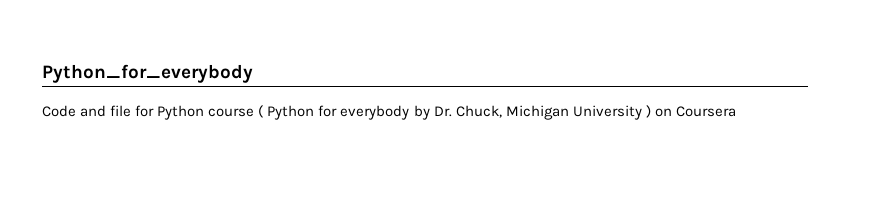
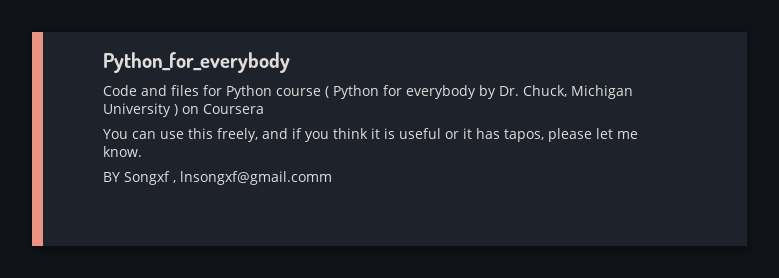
- Code and file for Python course ( Python for everybody by Dr. Chuck, Michigan University ) on Coursera
+ Code and files for Python course ( Python for everybody by Dr. Chuck, Michigan University ) on Coursera
+ You can use this freely, and if you think it is useful or it has tapos, please let me know.
+ BY Songxf , lnsongxf@gmail.comm

